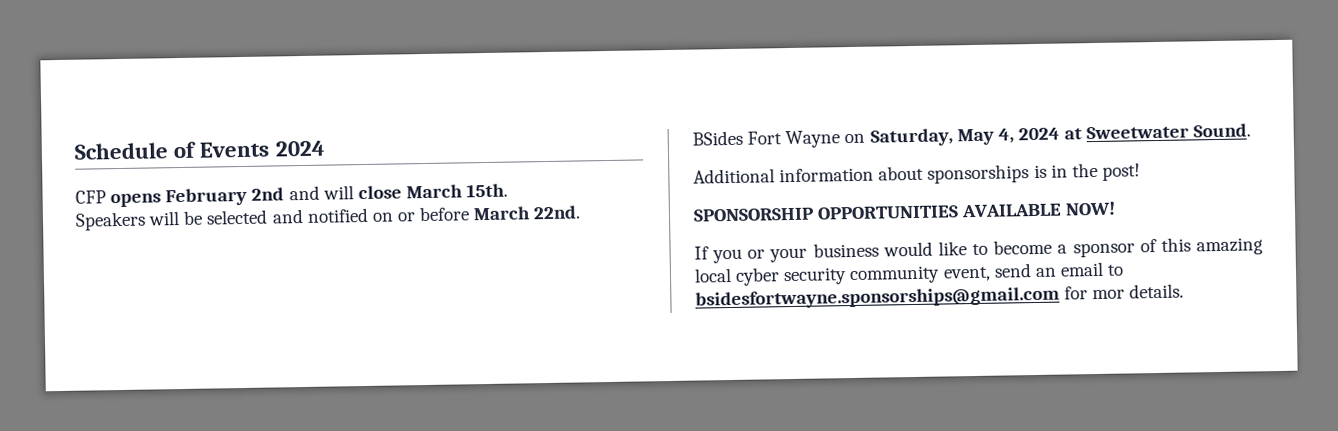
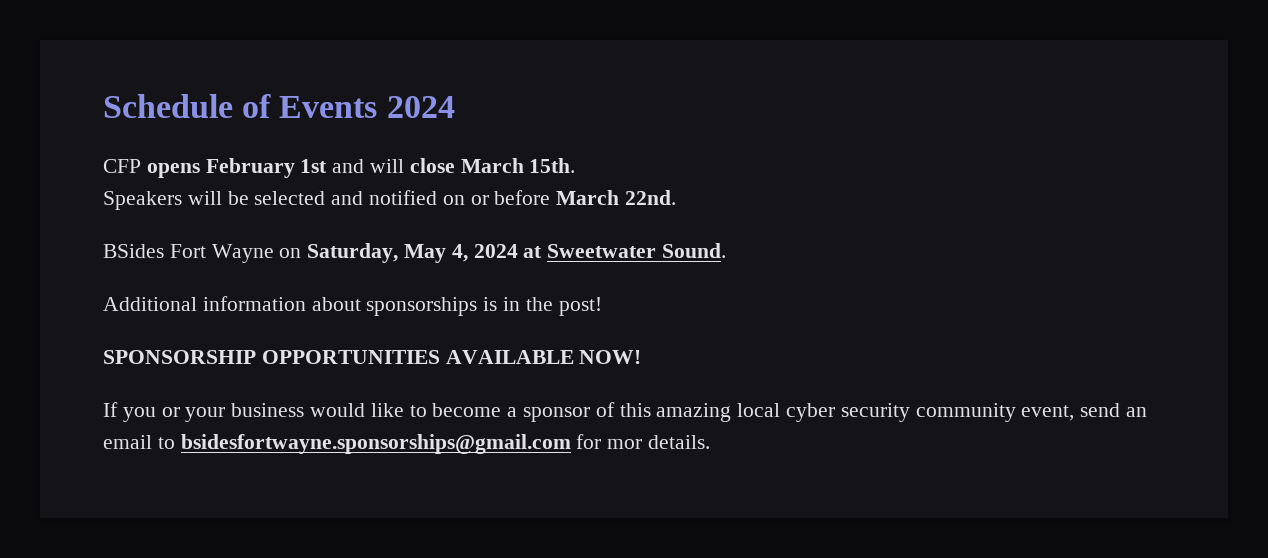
- CFP opens February 2nd and will close March 15th.
+ CFP opens February 1st and will close March 15th.

